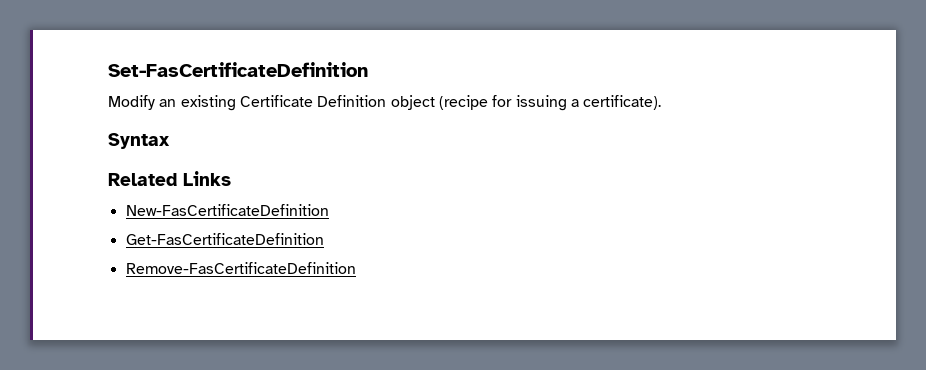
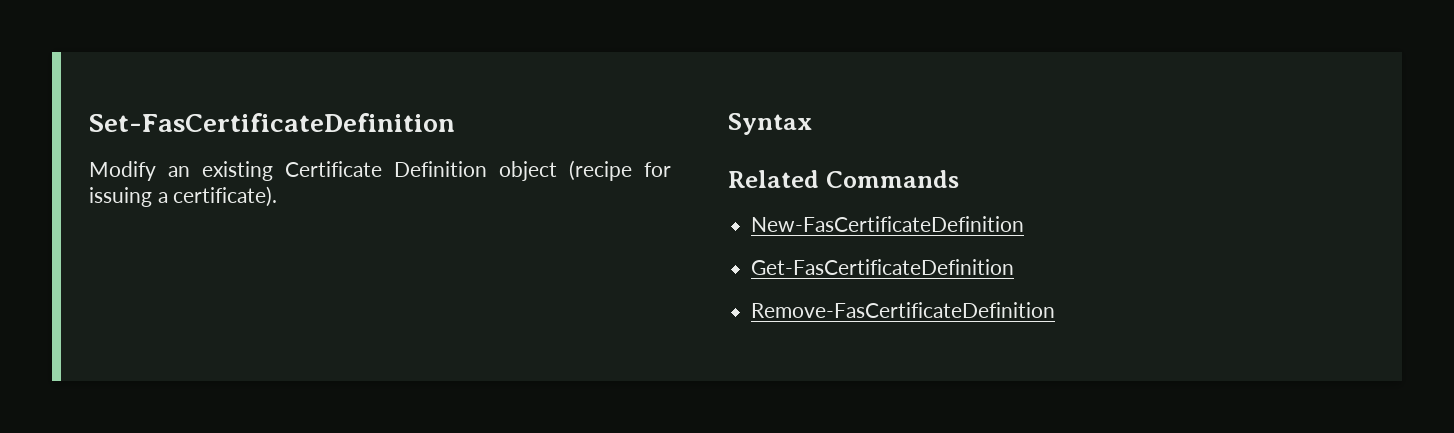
- Related Links
+ Related Commands

